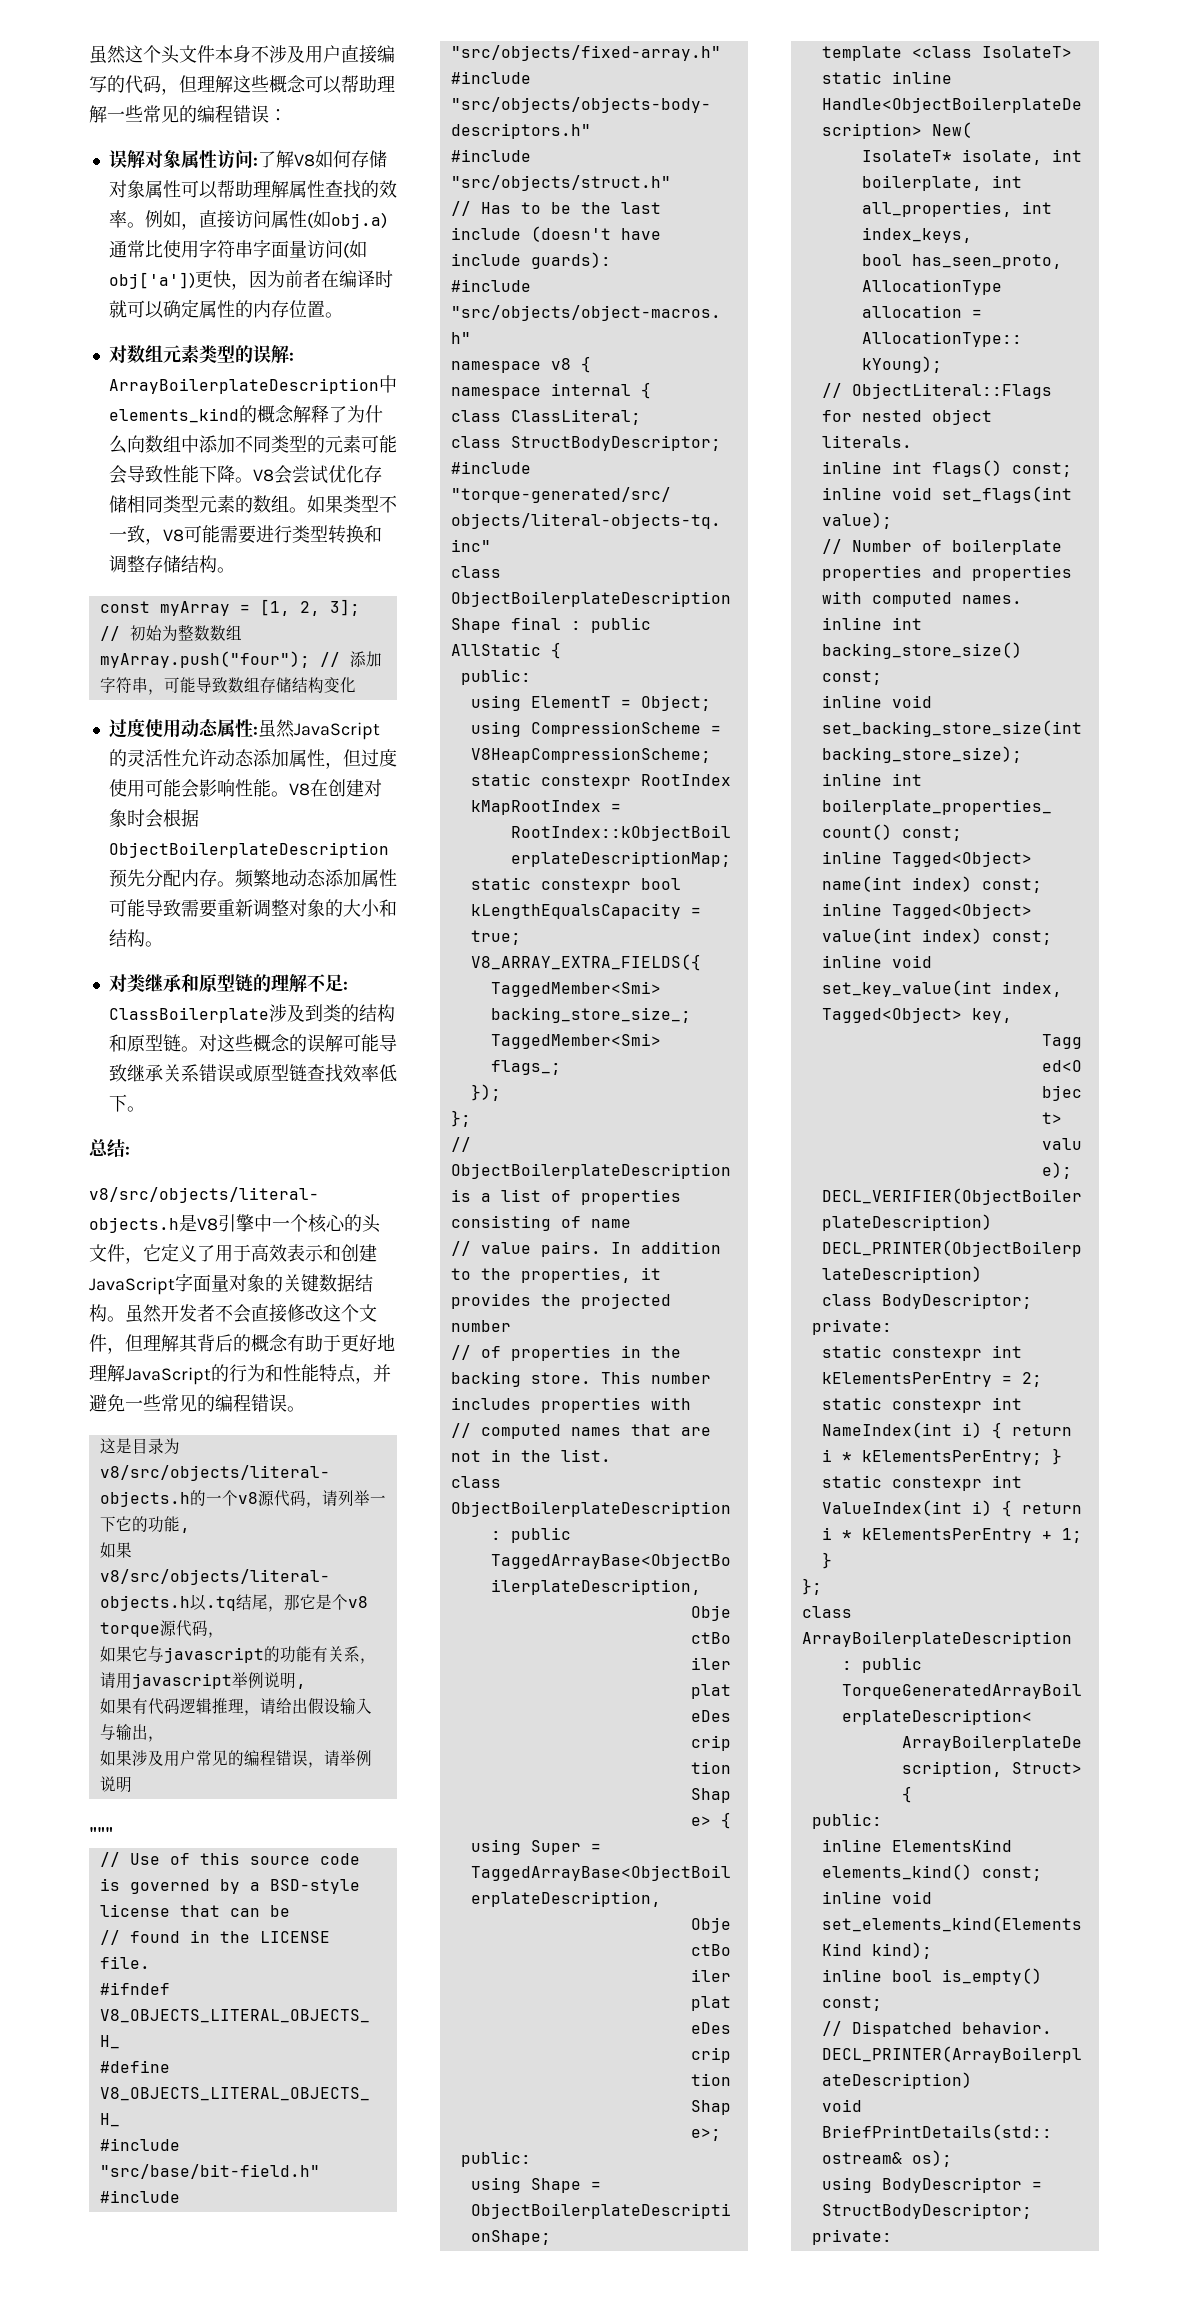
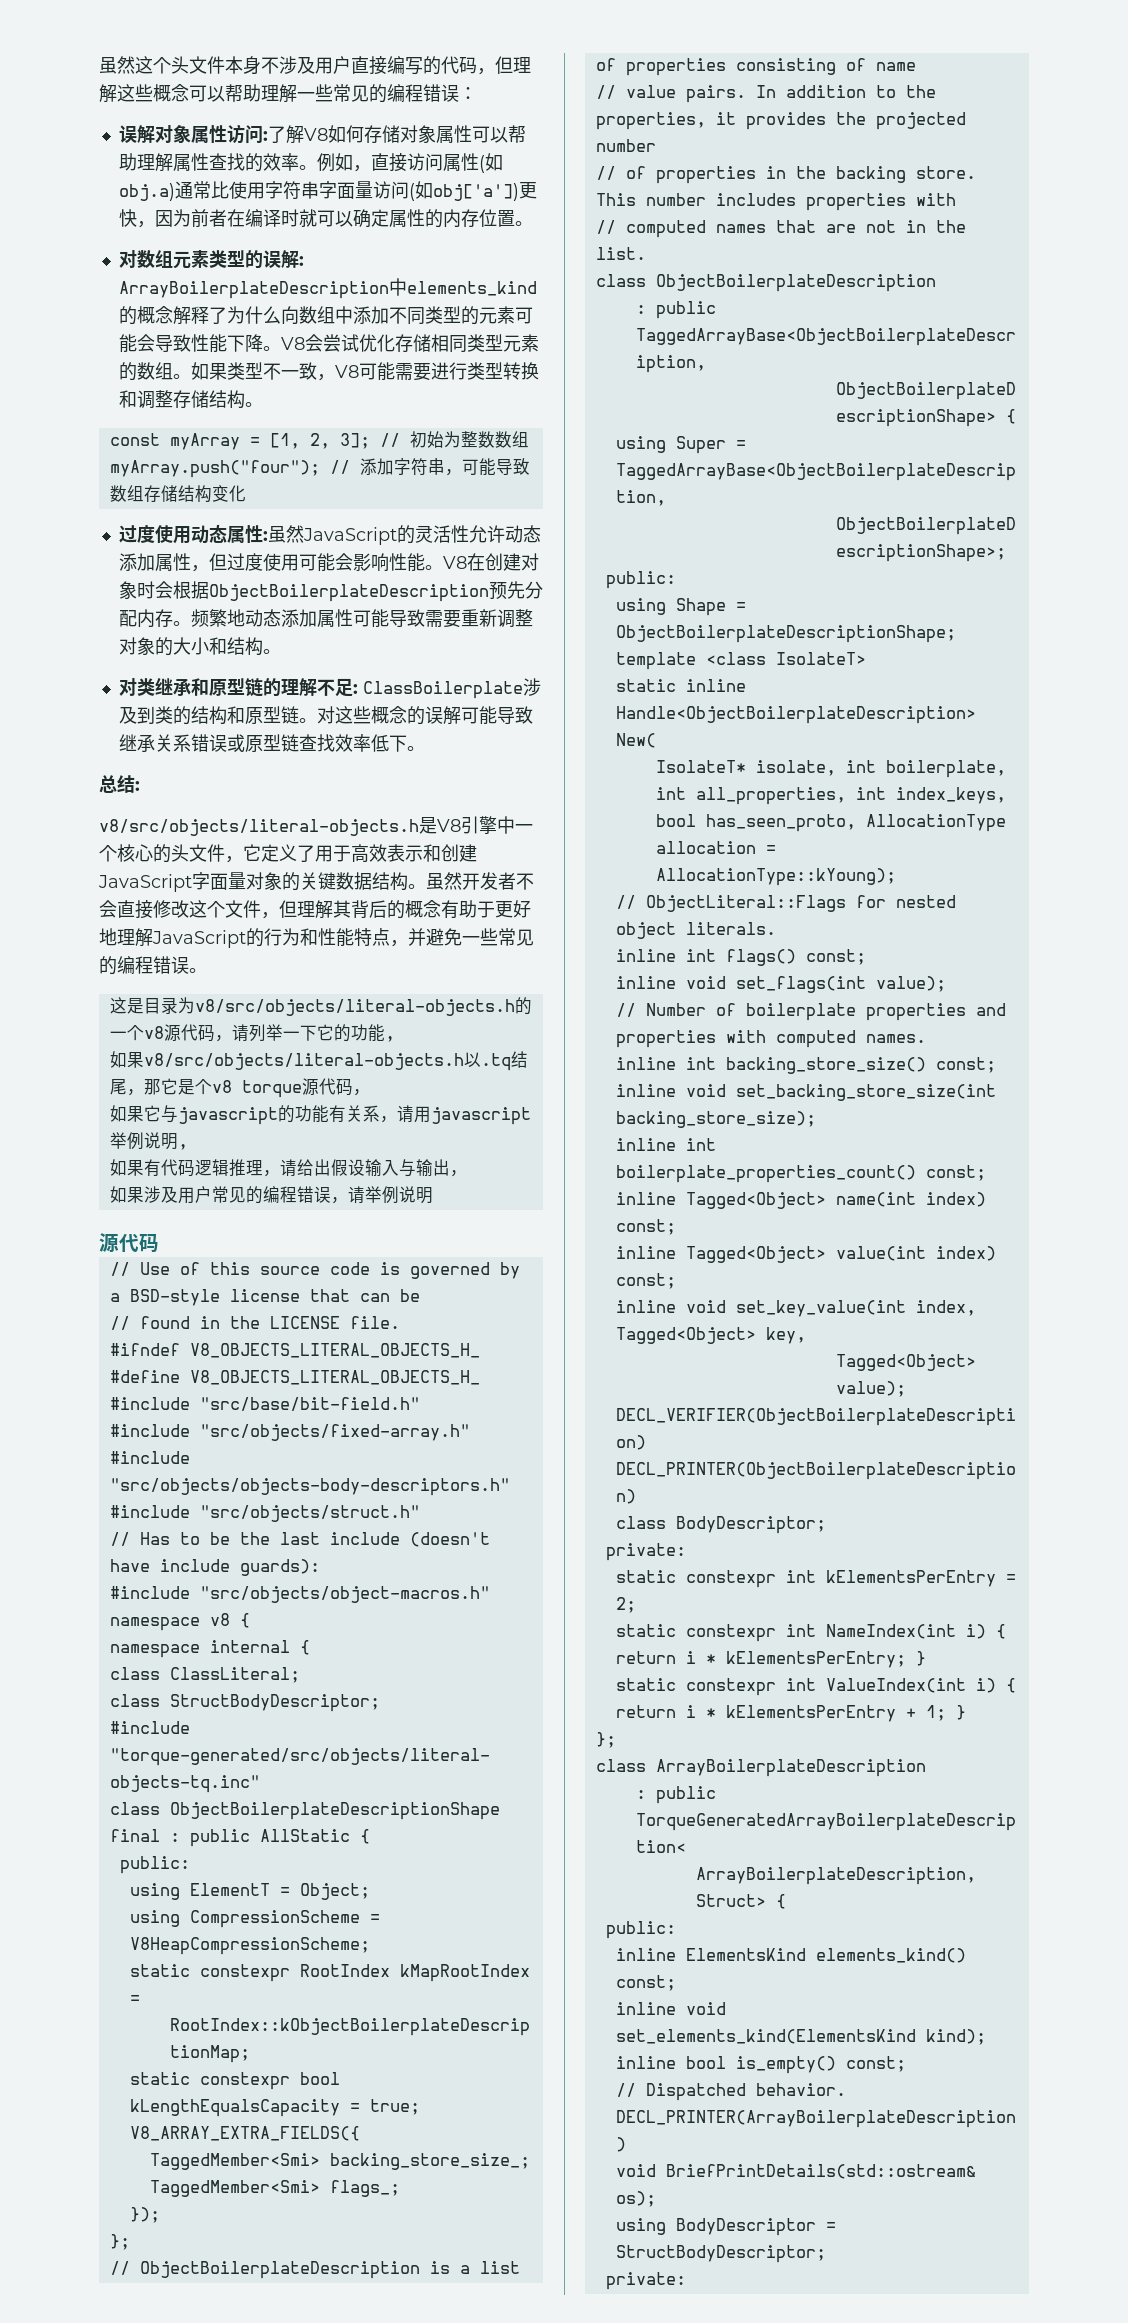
  如果涉及用户常见的编程错误，请举例说明
- """
+ 源代码

